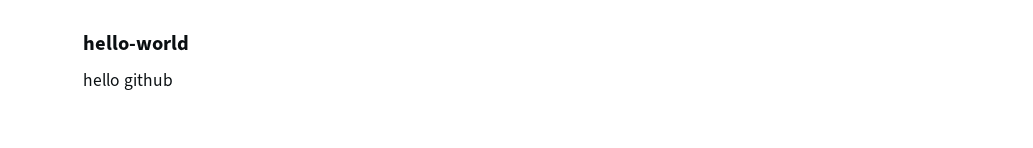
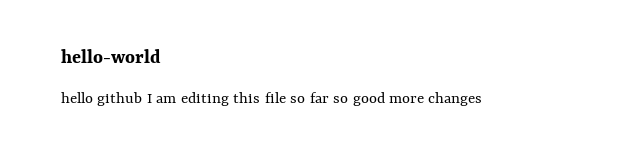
- hello github
+ hello github I am editing this file so far so good more changes

